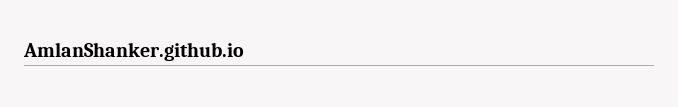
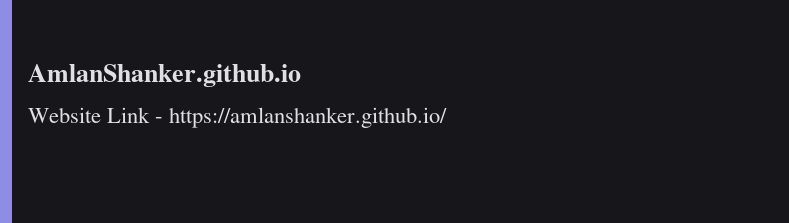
+ Website Link - https://amlanshanker.github.io/

